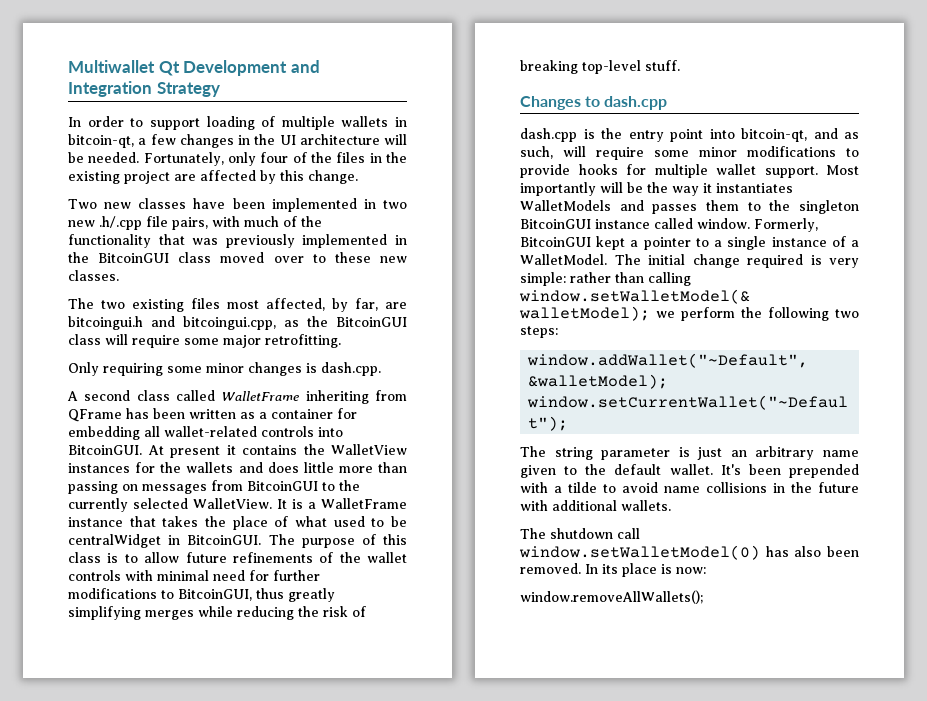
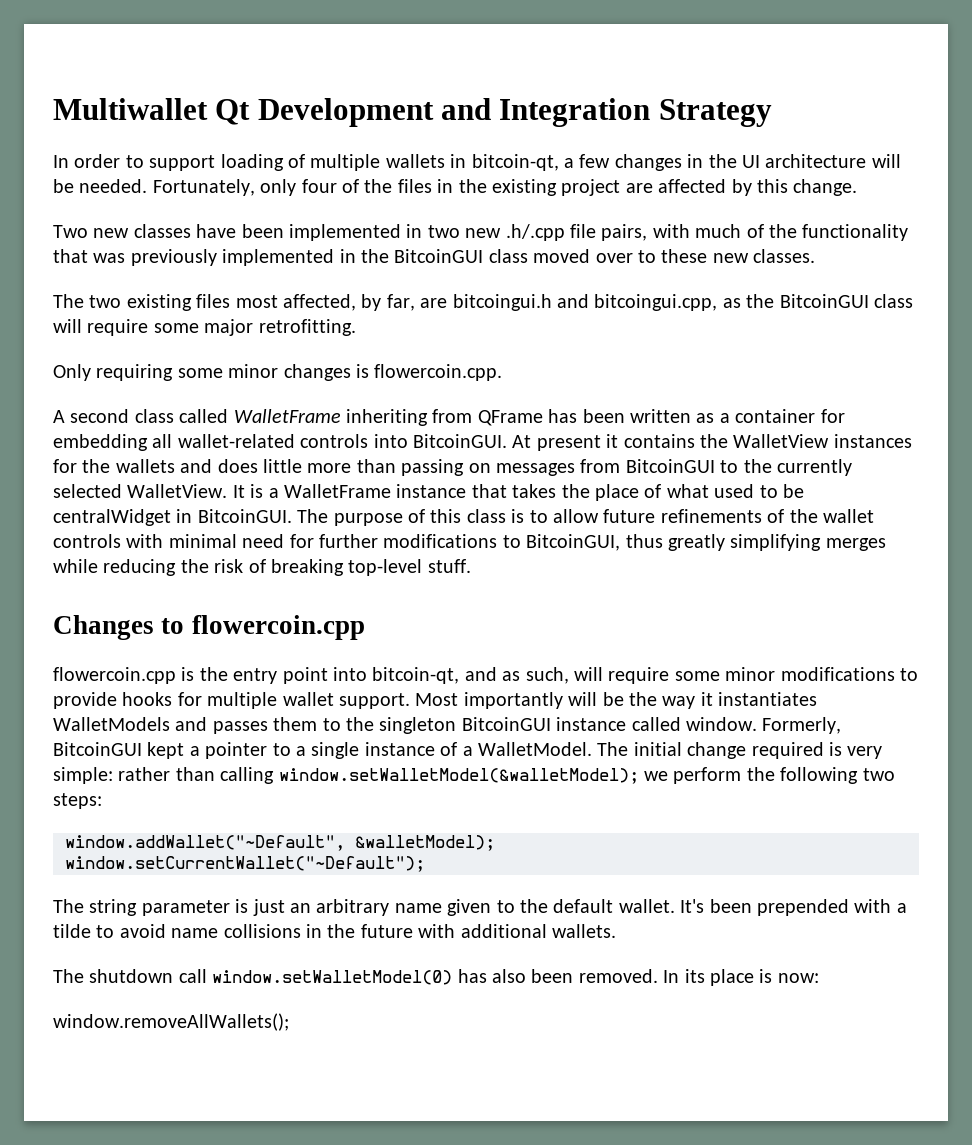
- Only requiring some minor changes is dash.cpp.
+ Only requiring some minor changes is flowercoin.cpp.
- Changes to dash.cpp
- dash.cpp is the entry point into bitcoin-qt, and as such, will require some minor modifications to provide hooks for multiple wallet support.
+ Changes to flowercoin.cpp
+ flowercoin.cpp is the entry point into bitcoin-qt, and as such, will require some minor modifications to provide hooks for multiple wallet support.

